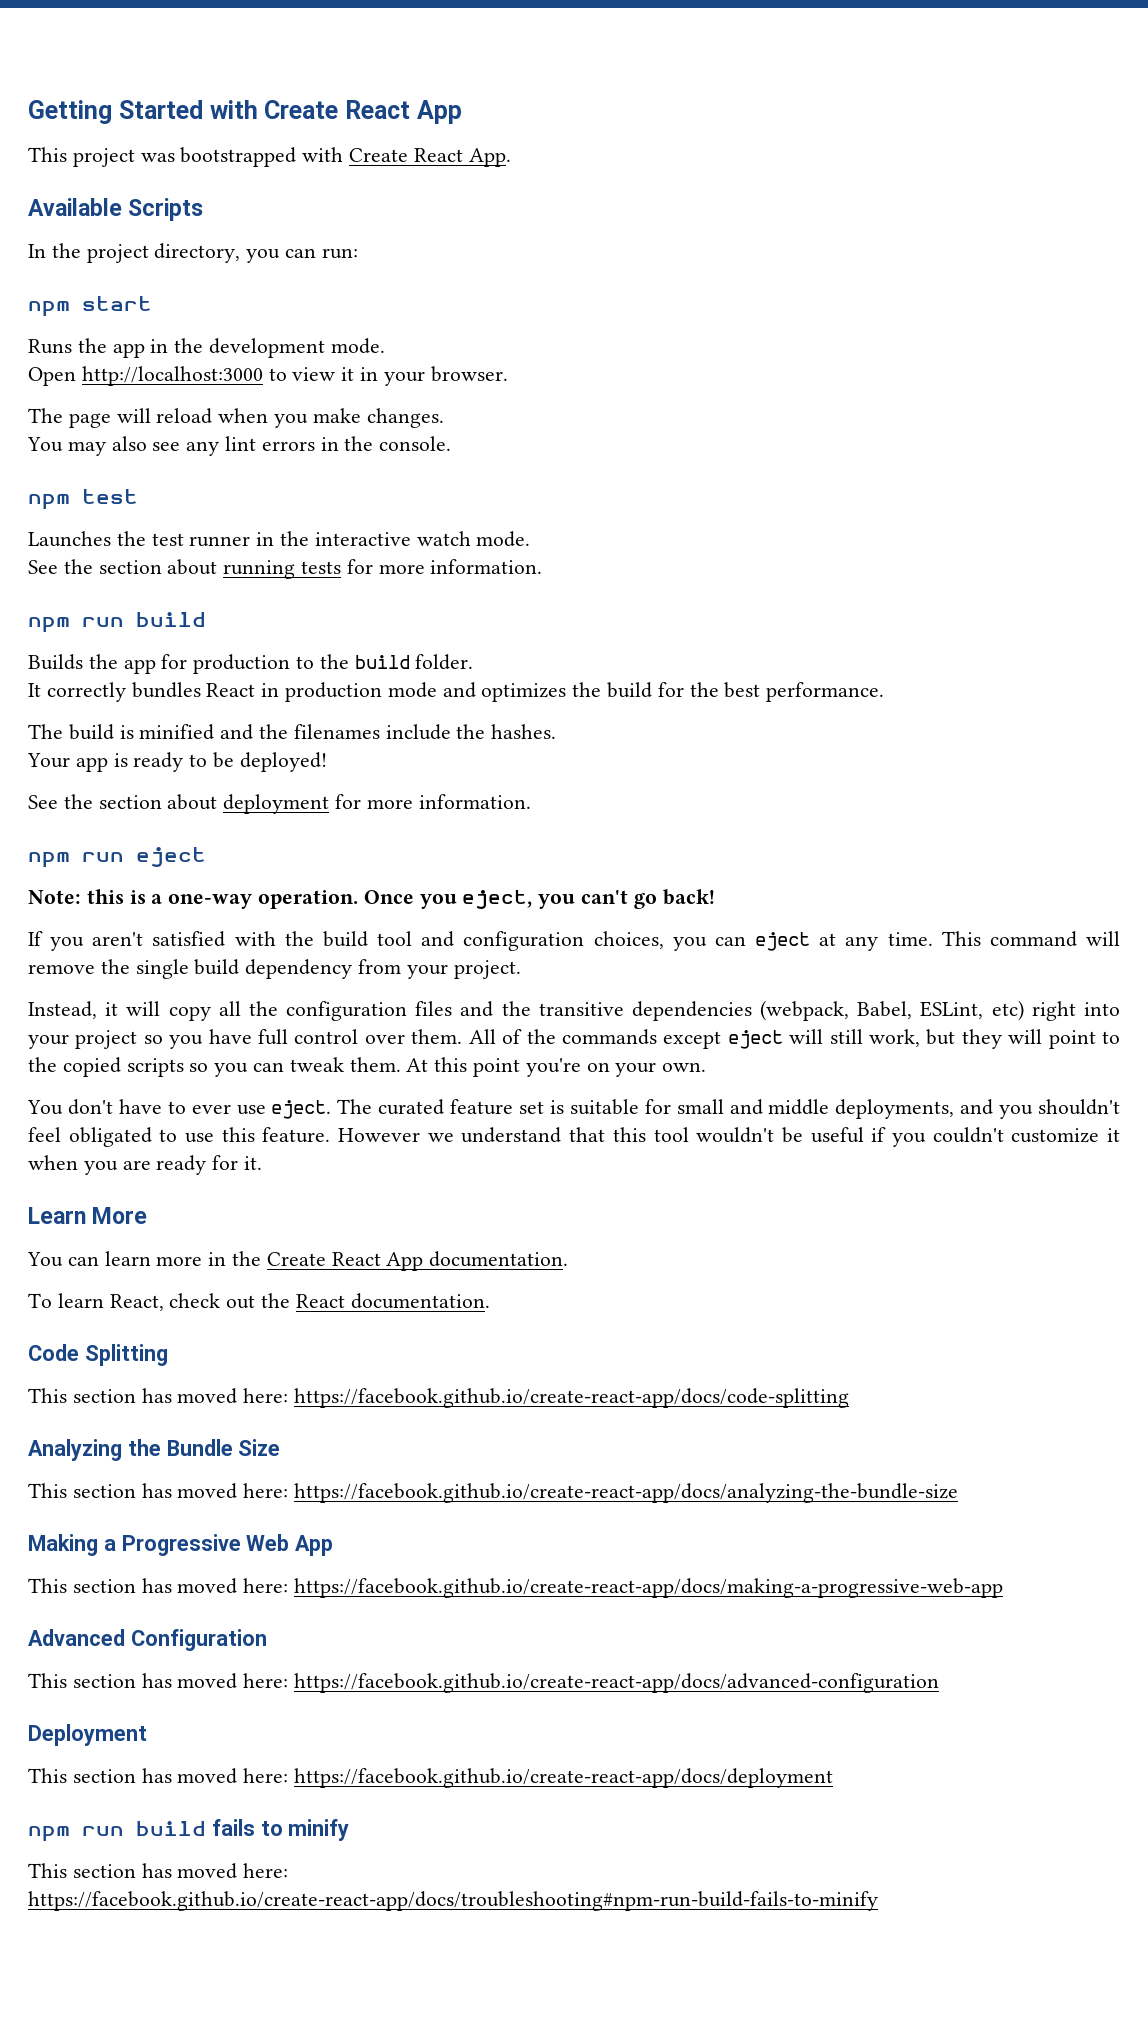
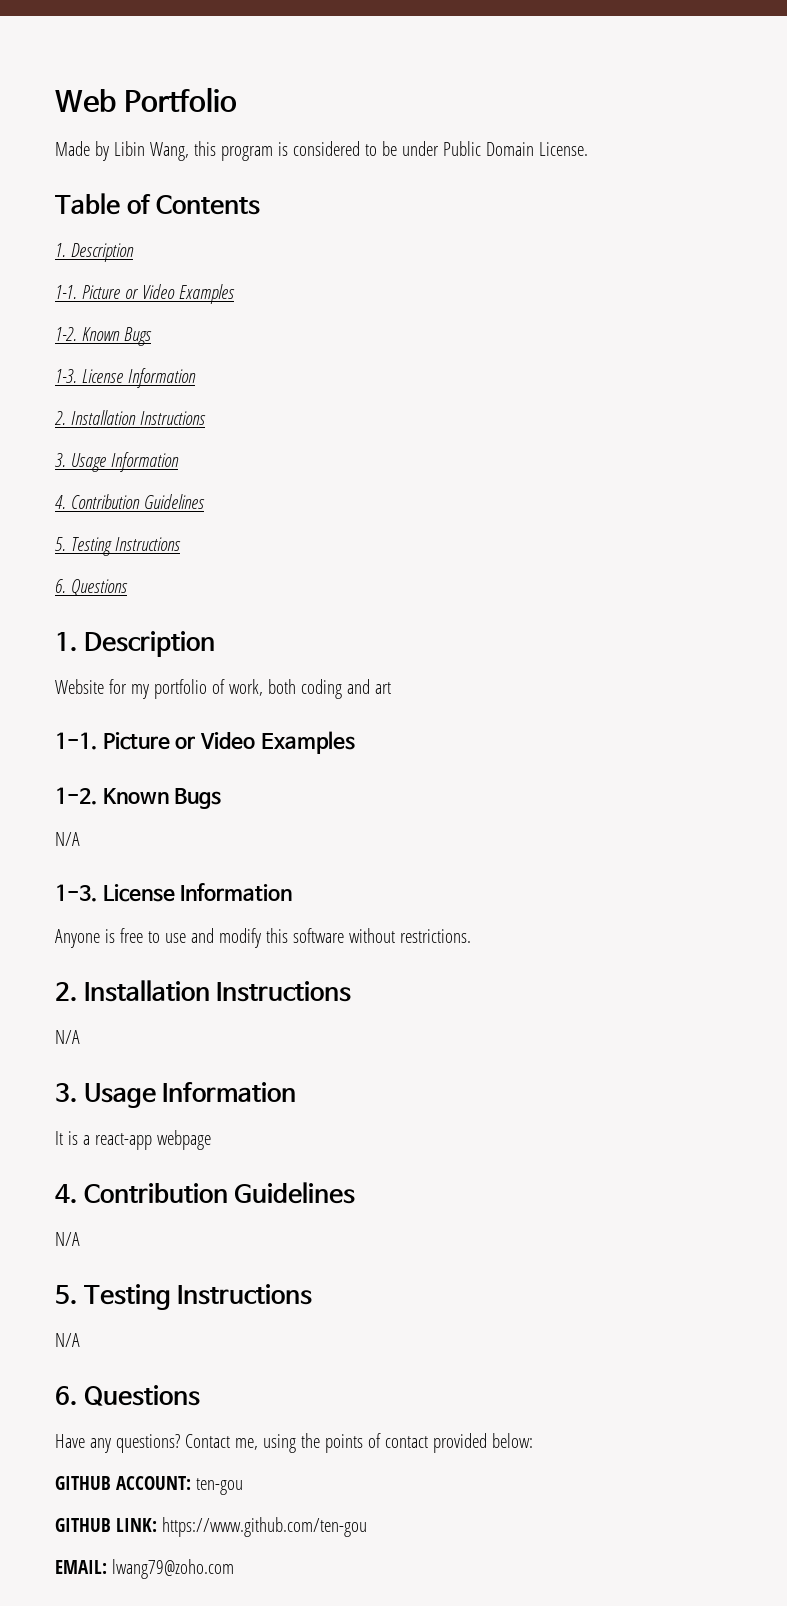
- Getting Started with Create React App
- This project was bootstrapped with Create React App.
- Available Scripts
- In the project directory, you can run:
- npm start
- Runs the app in the development mode.
- Open http://localhost:3000 to view it in your browser.
- The page will reload when you make changes.
- You may also see any lint errors in the console.
- npm test
- Launches the test runner in the interactive watch mode.
- See the section about running tests for more information.
- npm run build
- Builds the app for production to the build folder.
- It correctly bundles React in production mode and optimizes the build for the best performance.
- The build is minified and the filenames include the hashes.
- Your app is ready to be deployed!
- See the section about deployment for more information.
- npm run eject
- Note: this is a one-way operation. Once you eject, you can't go back!
- If you aren't satisfied with the build tool and configuration choices, you can eject at any time. This command will remove the single build dependency from your project.
- Instead, it will copy all the configuration files and the transitive dependencies (webpack, Babel, ESLint, etc) right into your project so you have full control over them. All of the commands except eject will still work, but they will point to the copied scripts so you can tweak them. At this point you're on your own.
- You don't have to ever use eject. The curated feature set is suitable for small and middle deployments, and you shouldn't feel obligated to use this feature. However we understand that this tool wouldn't be useful if you couldn't customize it when you are ready for it.
- Learn More
- You can learn more in the Create React App documentation.
- To learn React, check out the React documentation.
- Code Splitting
- This section has moved here: https://facebook.github.io/create-react-app/docs/code-splitting
- Analyzing the Bundle Size
- This section has moved here: https://facebook.github.io/create-react-app/docs/analyzing-the-bundle-size
- Making a Progressive Web App
- This section has moved here: https://facebook.github.io/create-react-app/docs/making-a-progressive-web-app
- Advanced Configuration
- This section has moved here: https://facebook.github.io/create-react-app/docs/advanced-configuration
- Deployment
- This section has moved here: https://facebook.github.io/create-react-app/docs/deployment
- npm run build fails to minify
- This section has moved here: https://facebook.github.io/create-react-app/docs/troubleshooting#npm-run-build-fails-to-minify
+ Web Portfolio
+ Made by Libin Wang, this program is considered to be under Public Domain License.
+ Table of Contents
+ 1. Description
+ 1-1. Picture or Video Examples
+ 1-2. Known Bugs
+ 1-3. License Information
+ 2. Installation Instructions
+ 3. Usage Information
+ 4. Contribution Guidelines
+ 5. Testing Instructions
+ 6. Questions
+ 1. Description
+ Website for my portfolio of work, both coding and art
+ 1-1. Picture or Video Examples
+ 1-2. Known Bugs
+ N/A
+ 1-3. License Information
+ Anyone is free to use and modify this software without restrictions.
+ 2. Installation Instructions
+ N/A
+ 3. Usage Information
+ It is a react-app webpage
+ 4. Contribution Guidelines
+ N/A
+ 5. Testing Instructions
+ N/A
+ 6. Questions
+ Have any questions? Contact me, using the points of contact provided below:
+ GITHUB ACCOUNT: ten-gou
+ GITHUB LINK: https://www.github.com/ten-gou
+ EMAIL: lwang79@zoho.com

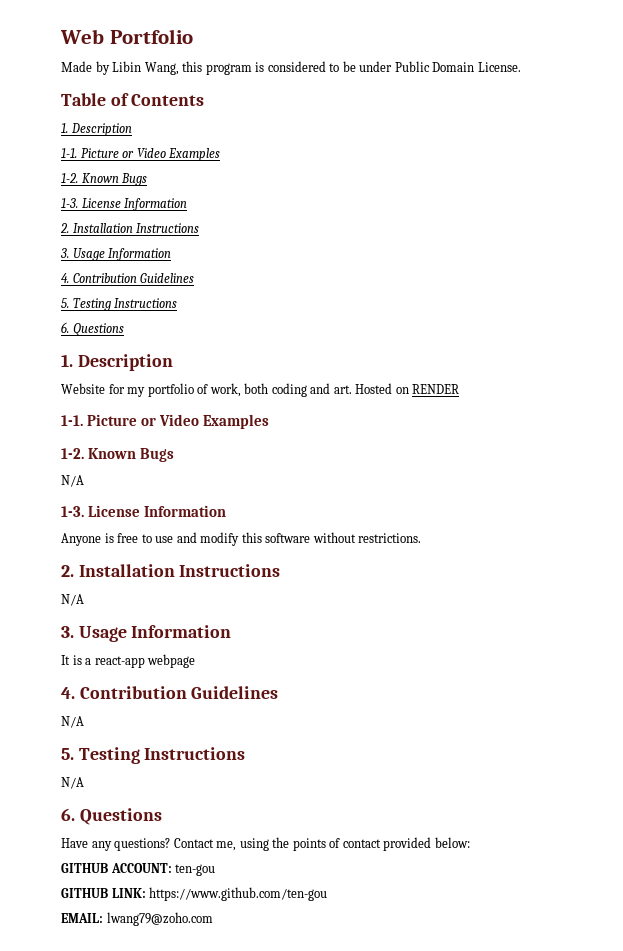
- Website for my portfolio of work, both coding and art
+ Website for my portfolio of work, both coding and art. Hosted on RENDER

